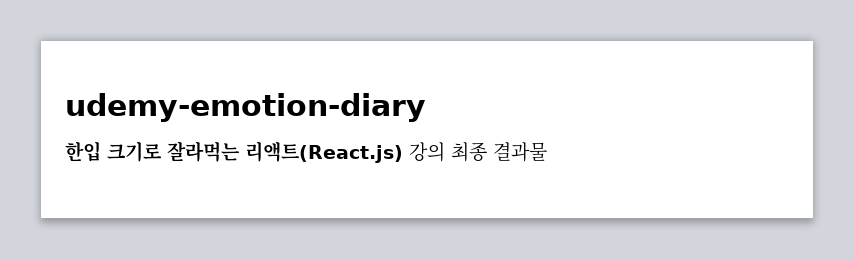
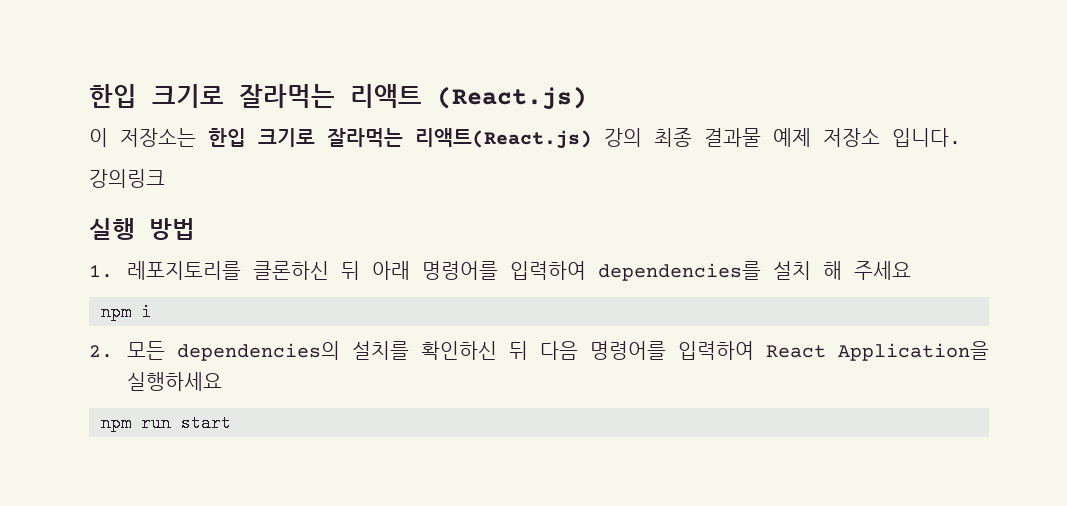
- udemy-emotion-diary
- 한입 크기로 잘라먹는 리액트(React.js) 강의 최종 결과물
+ 한입 크기로 잘라먹는 리액트 (React.js)
+ 이 저장소는 한입 크기로 잘라먹는 리액트(React.js) 강의 최종 결과물 예제 저장소 입니다.
+ 강의링크
+ 실행 방법
+ 1. 레포지토리를 클론하신 뒤 아래 명령어를 입력하여 dependencies를 설치 해 주세요
+ npm i
+ 2. 모든 dependencies의 설치를 확인하신 뒤 다음 명령어를 입력하여 React Application을 실행하세요
+ npm run start

